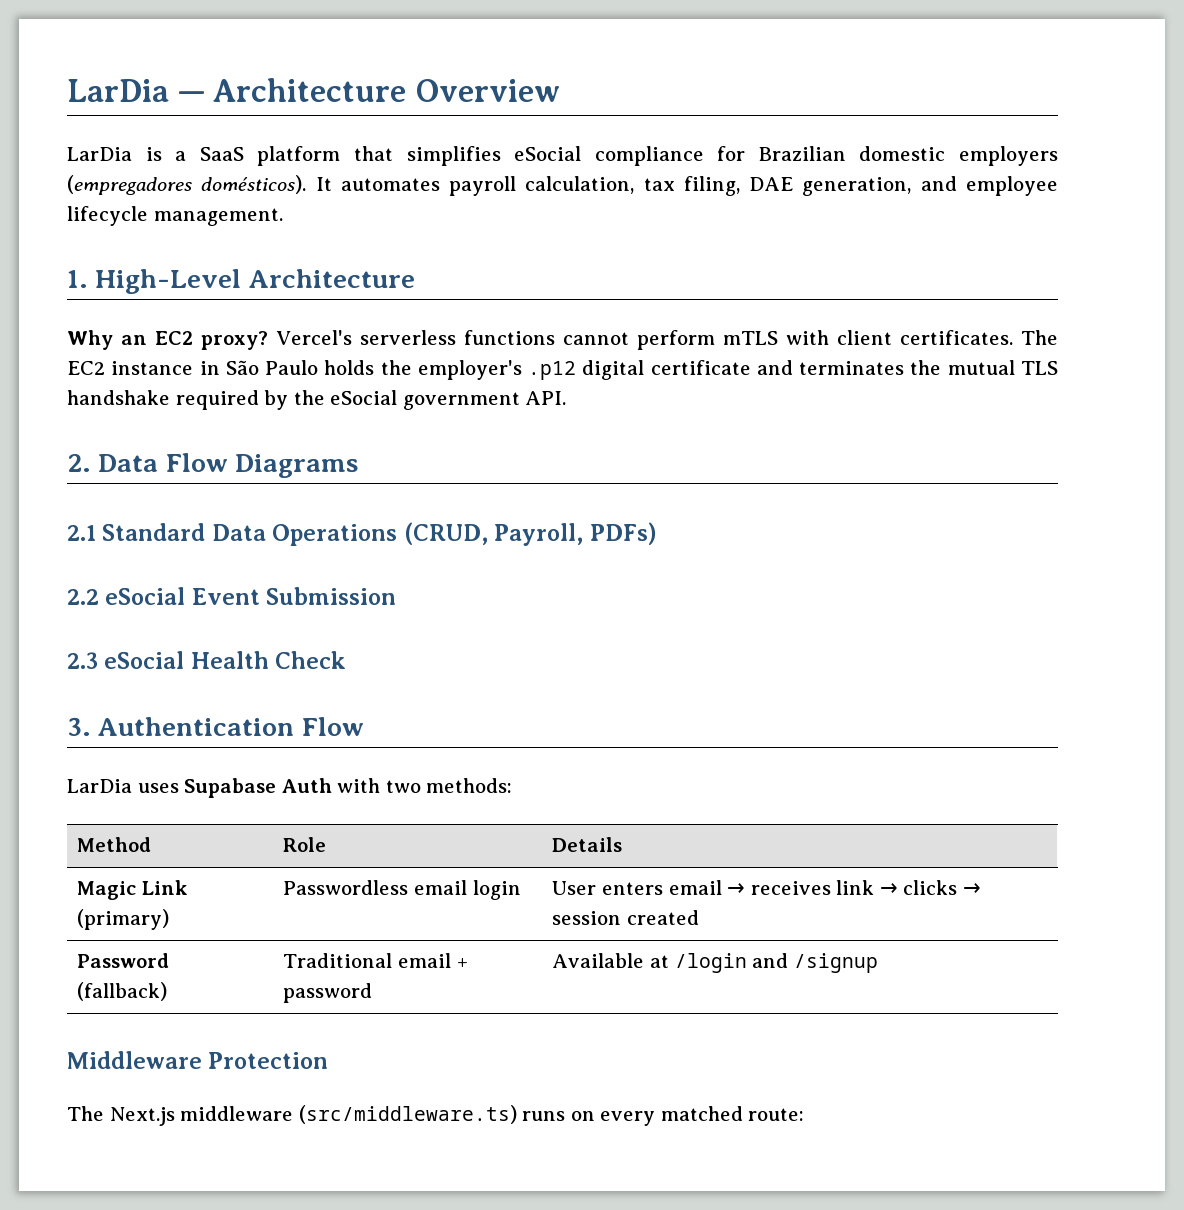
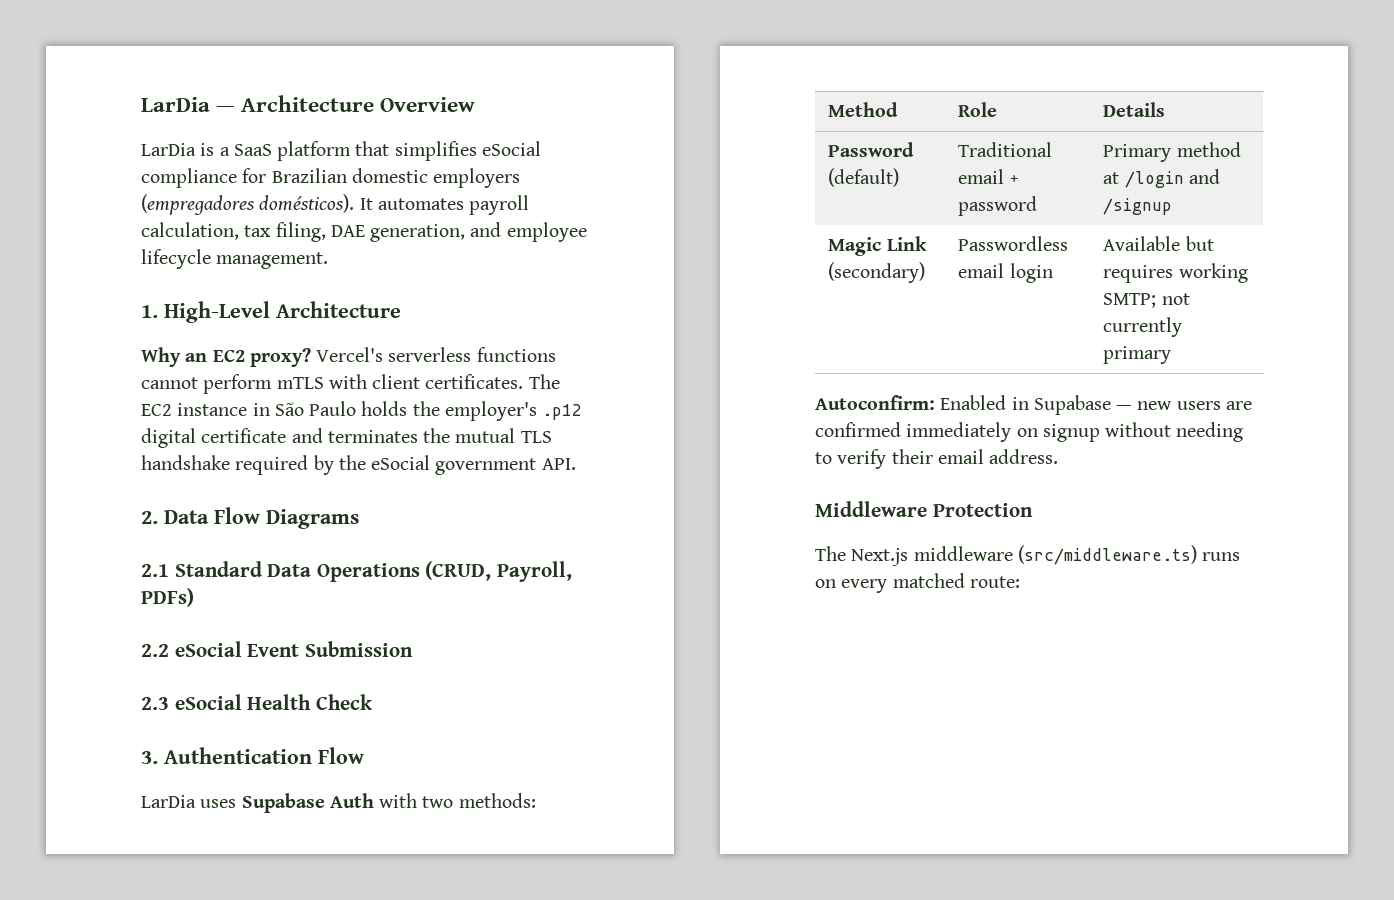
- Magic Link (primary) | Passwordless email login | User enters email → receives link → clicks → session created
- Password (fallback) | Traditional email + password | Available at /login and /signup
+ Password (default) | Traditional email + password | Primary method at /login and /signup
+ Magic Link (secondary) | Passwordless email login | Available but requires working SMTP; not currently primary
+ Autoconfirm: Enabled in Supabase — new users are confirmed immediately on signup without needing to verify their email address.

